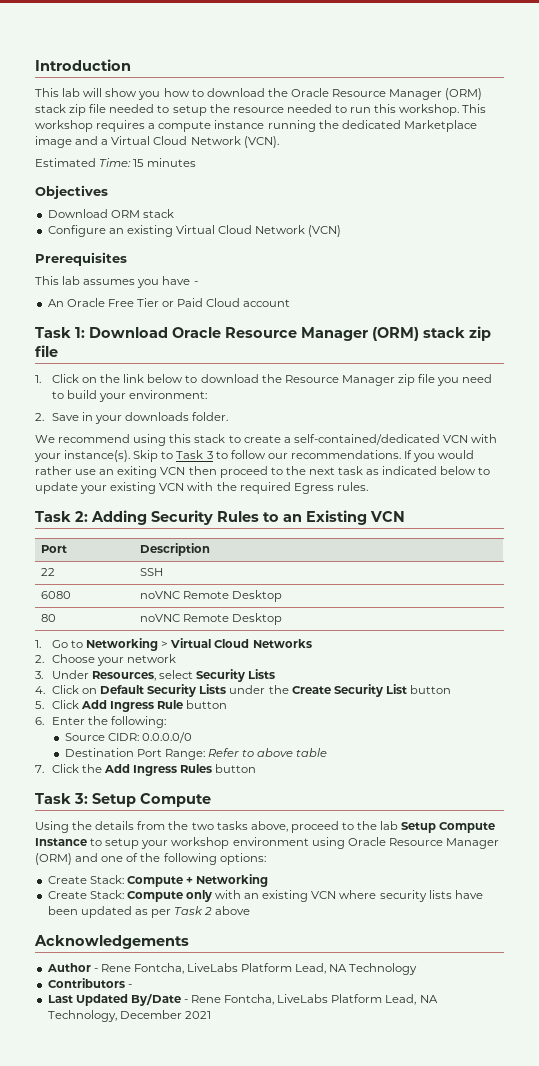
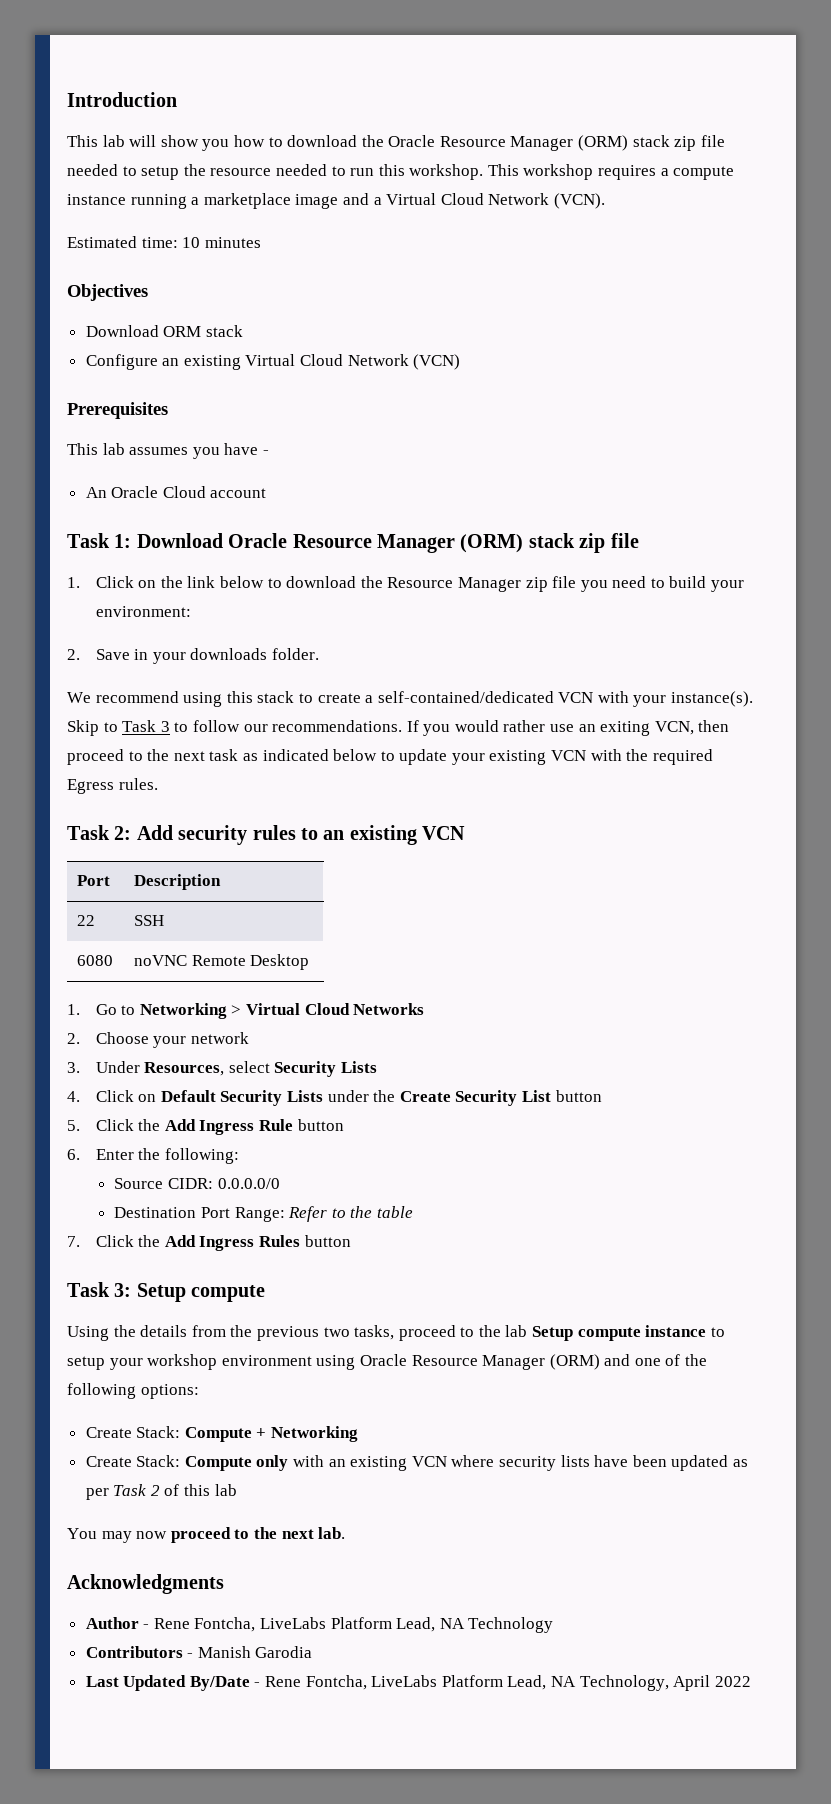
- This workshop requires a compute instance running the dedicated Marketplace image and a Virtual Cloud Network (VCN).
+ This workshop requires a compute instance running a marketplace image and a Virtual Cloud Network (VCN).
- Estimated Time: 15 minutes
+ Estimated time: 10 minutes
- An Oracle Free Tier or Paid Cloud account
+ An Oracle Cloud account
- If you would rather use an exiting VCN then proceed to the next task as indicated below to update your existing VCN with the required Egress rules.
+ If you would rather use an exiting VCN, then proceed to the next task as indicated below to update your existing VCN with the required Egress rules.
- Task 2: Adding Security Rules to an Existing VCN
+ Task 2: Add security rules to an existing VCN
- 80 | noVNC Remote Desktop
- 5. Click Add Ingress Rule button
+ 5. Click the Add Ingress Rule button
- Destination Port Range: Refer to above table
+ Destination Port Range: Refer to the table
- Task 3: Setup Compute
+ Task 3: Setup compute
- Using the details from the two tasks above, proceed to the lab Setup Compute Instance to setup your workshop environment using Oracle Resource Manager (ORM) and one of the following options:
+ Using the details from the previous two tasks, proceed to the lab Setup compute instance to setup your workshop environment using Oracle Resource Manager (ORM) and one of the following options:
- Create Stack: Compute only with an existing VCN where security lists have been updated as per Task 2 above
- Acknowledgements
+ Create Stack: Compute only with an existing VCN where security lists have been updated as per Task 2 of this lab
+ You may now proceed to the next lab.
+ Acknowledgments
- Contributors -
+ Contributors - Manish Garodia
- Last Updated By/Date - Rene Fontcha, LiveLabs Platform Lead, NA Technology, December 2021
+ Last Updated By/Date - Rene Fontcha, LiveLabs Platform Lead, NA Technology, April 2022

